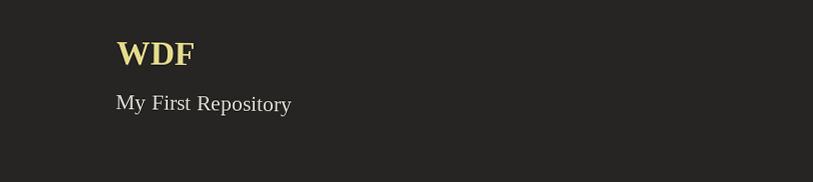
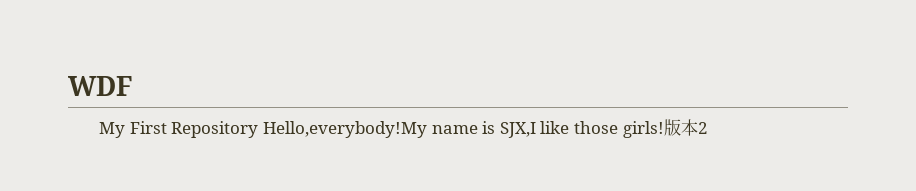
- My First Repository
+ My First Repository Hello,everybody!My name is SJX,I like those girls!版本2

